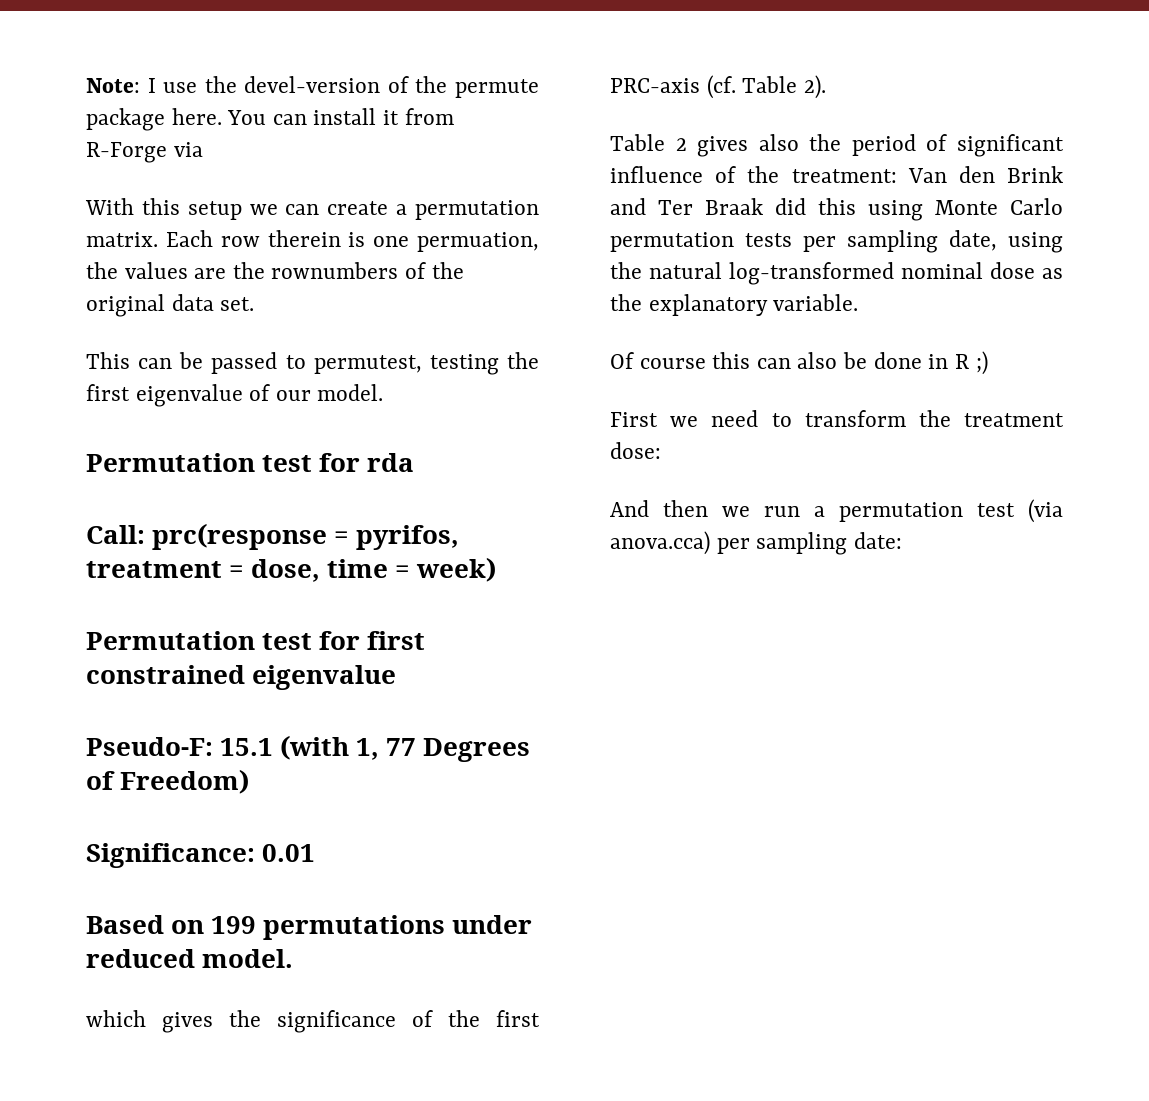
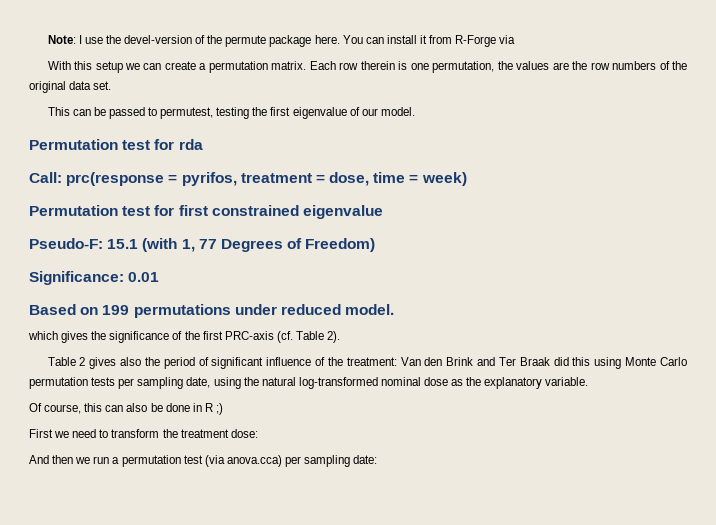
- Each row therein is one permuation, the values are the rownumbers of the original data set.
+ Each row therein is one permutation, the values are the row numbers of the original data set.
- Of course this can also be done in R ;)
+ Of course, this can also be done in R ;)

